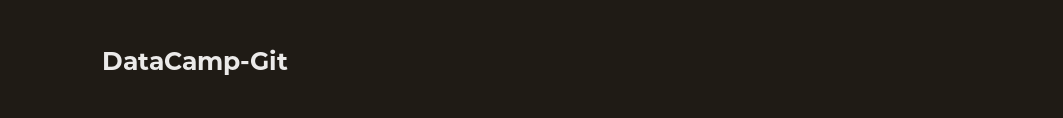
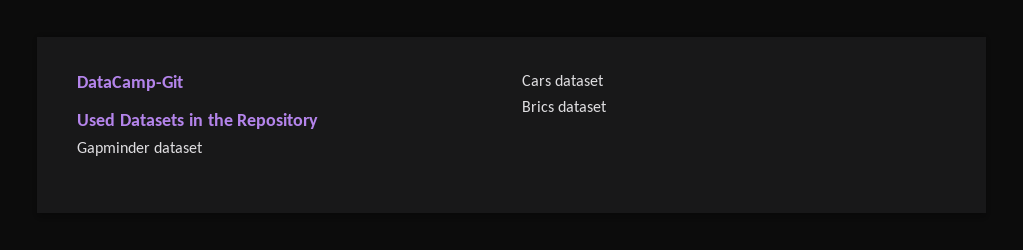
+ Used Datasets in the Repository
+ Gapminder dataset
+ Cars dataset
+ Brics dataset

